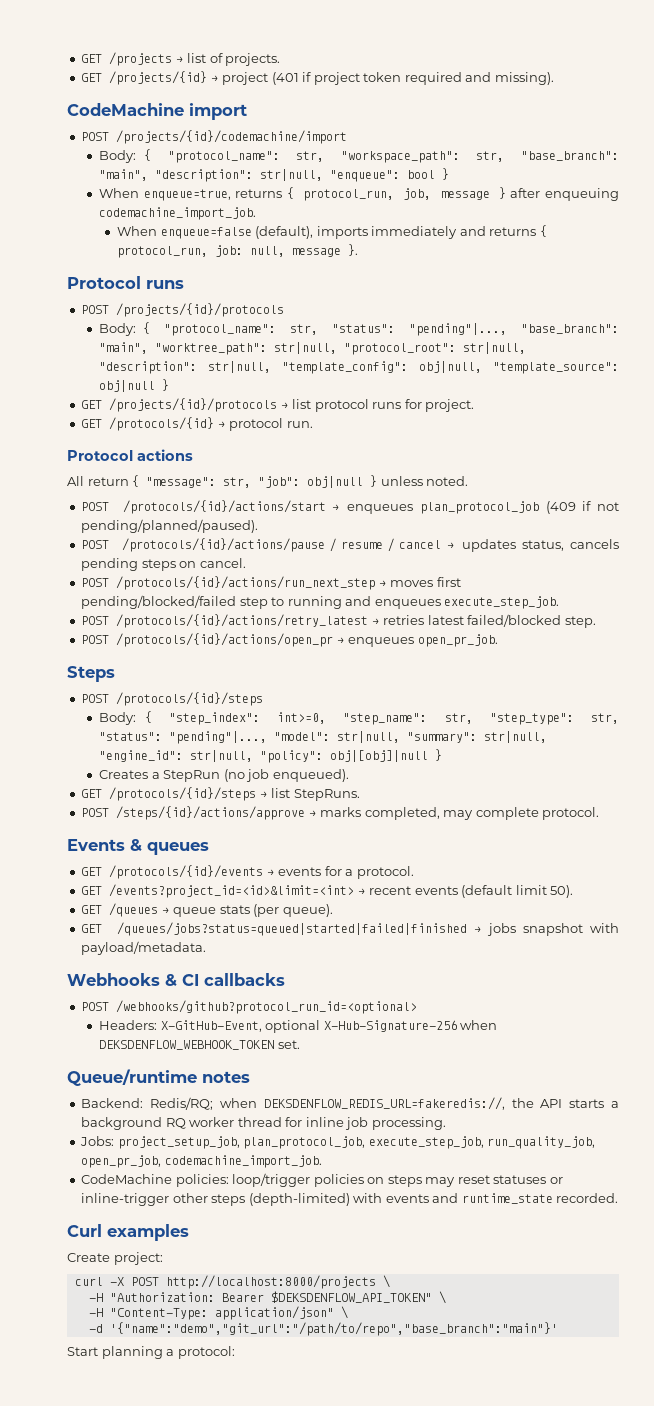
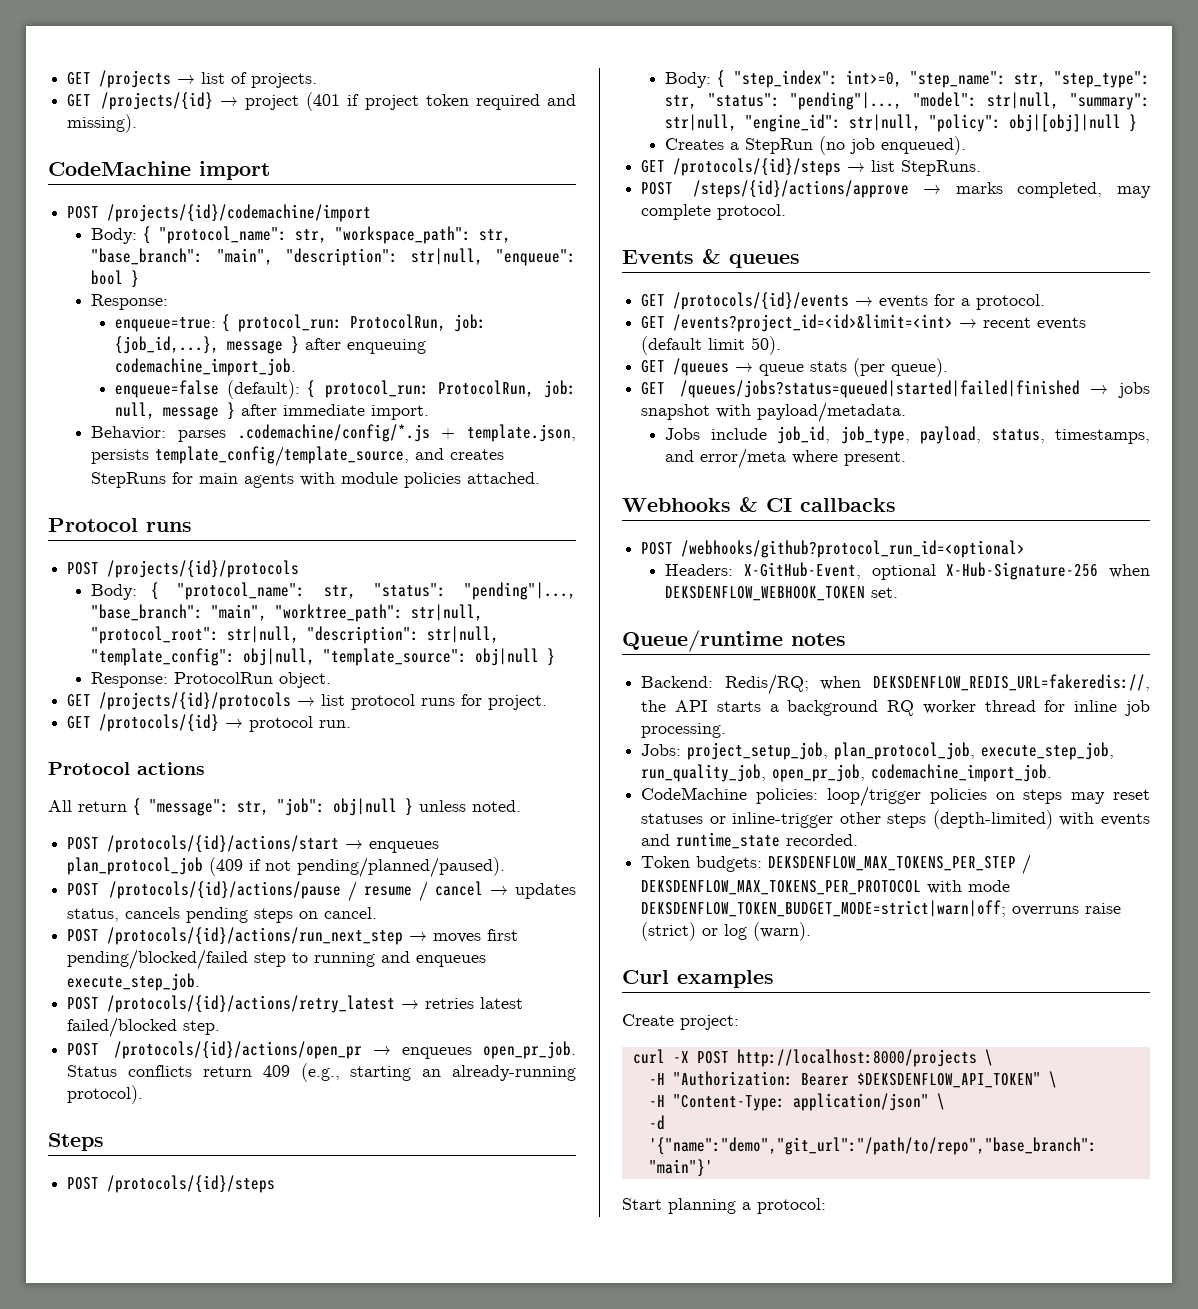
  Body: { "protocol_name": str, "workspace_path": str, "base_branch": "main", "description": str|null, "enqueue": bool }
- When enqueue=true, returns { protocol_run, job, message } after enqueuing codemachine_import_job.
+ Response:
+ enqueue=true: { protocol_run: ProtocolRun, job: {job_id,...}, message } after enqueuing codemachine_import_job.
- When enqueue=false (default), imports immediately and returns { protocol_run, job: null, message }.
+ enqueue=false (default): { protocol_run: ProtocolRun, job: null, message } after immediate import.
+ Behavior: parses .codemachine/config/*.js + template.json, persists template_config/template_source, and creates StepRuns for main agents with module policies attached.
+ Response: ProtocolRun object.
+ Status conflicts return 409 (e.g., starting an already-running protocol).
+ Jobs include job_id, job_type, payload, status, timestamps, and error/meta where present.
+ Token budgets: DEKSDENFLOW_MAX_TOKENS_PER_STEP / DEKSDENFLOW_MAX_TOKENS_PER_PROTOCOL with mode DEKSDENFLOW_TOKEN_BUDGET_MODE=strict|warn|off; overruns raise (strict) or log (warn).

